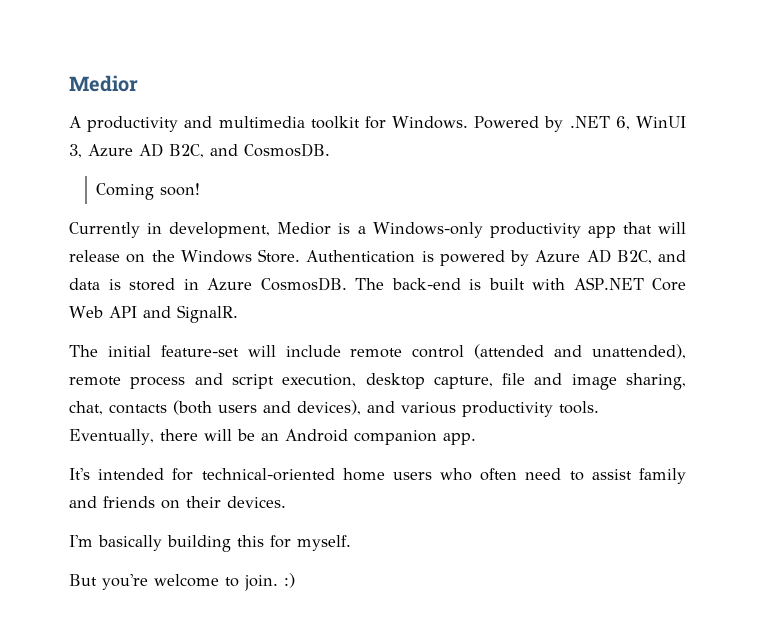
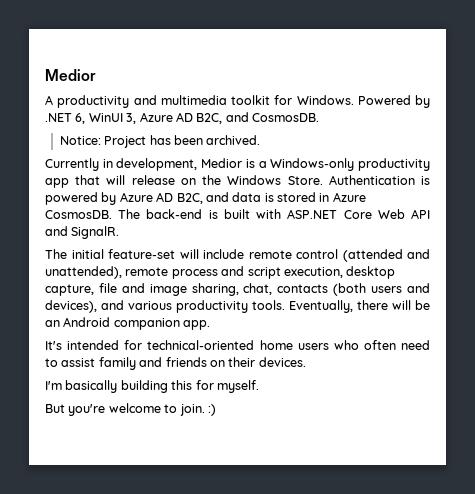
- Coming soon!
+ Notice: Project has been archived.

